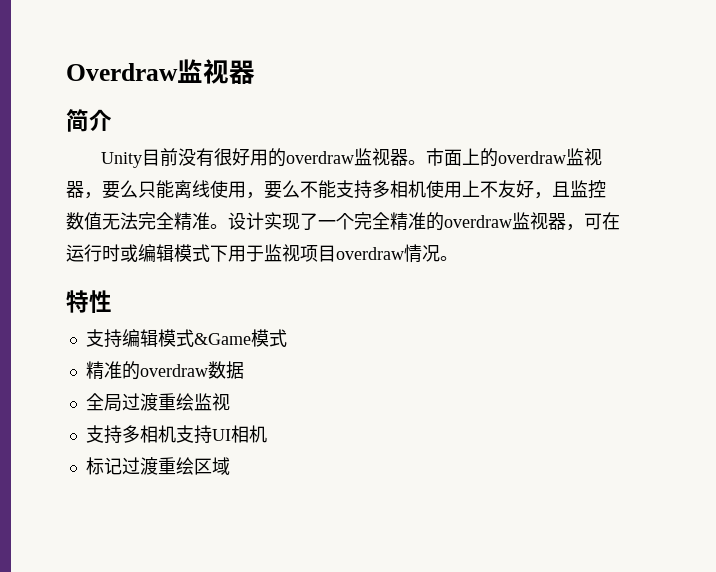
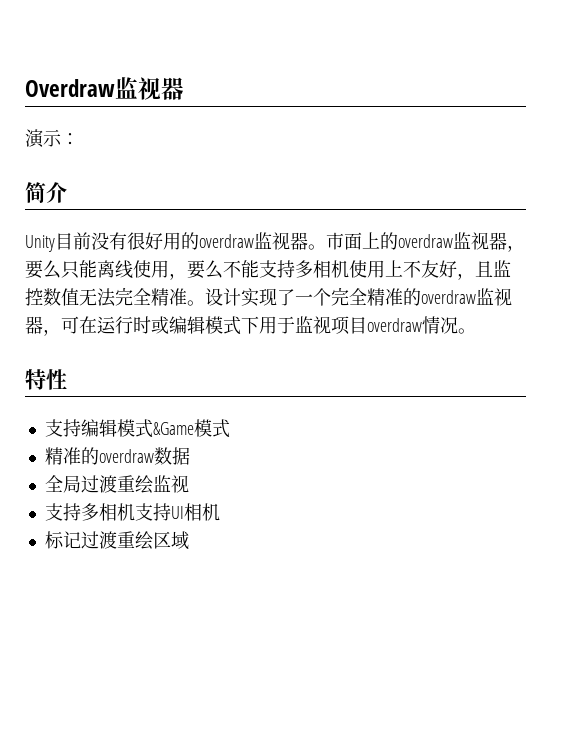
+ 演示：

